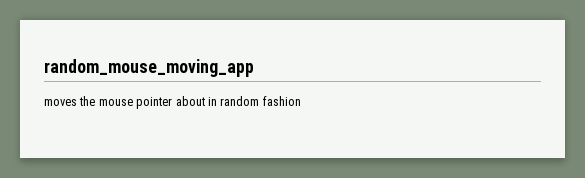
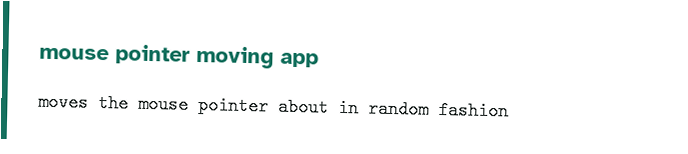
- random_mouse_moving_app
+ mouse pointer moving app

